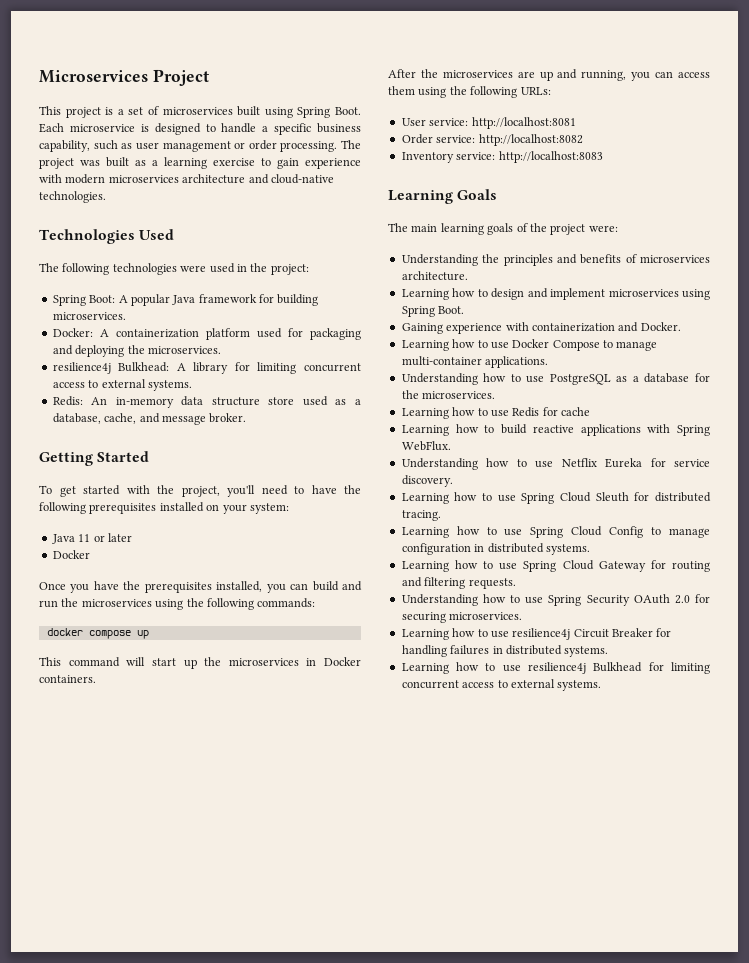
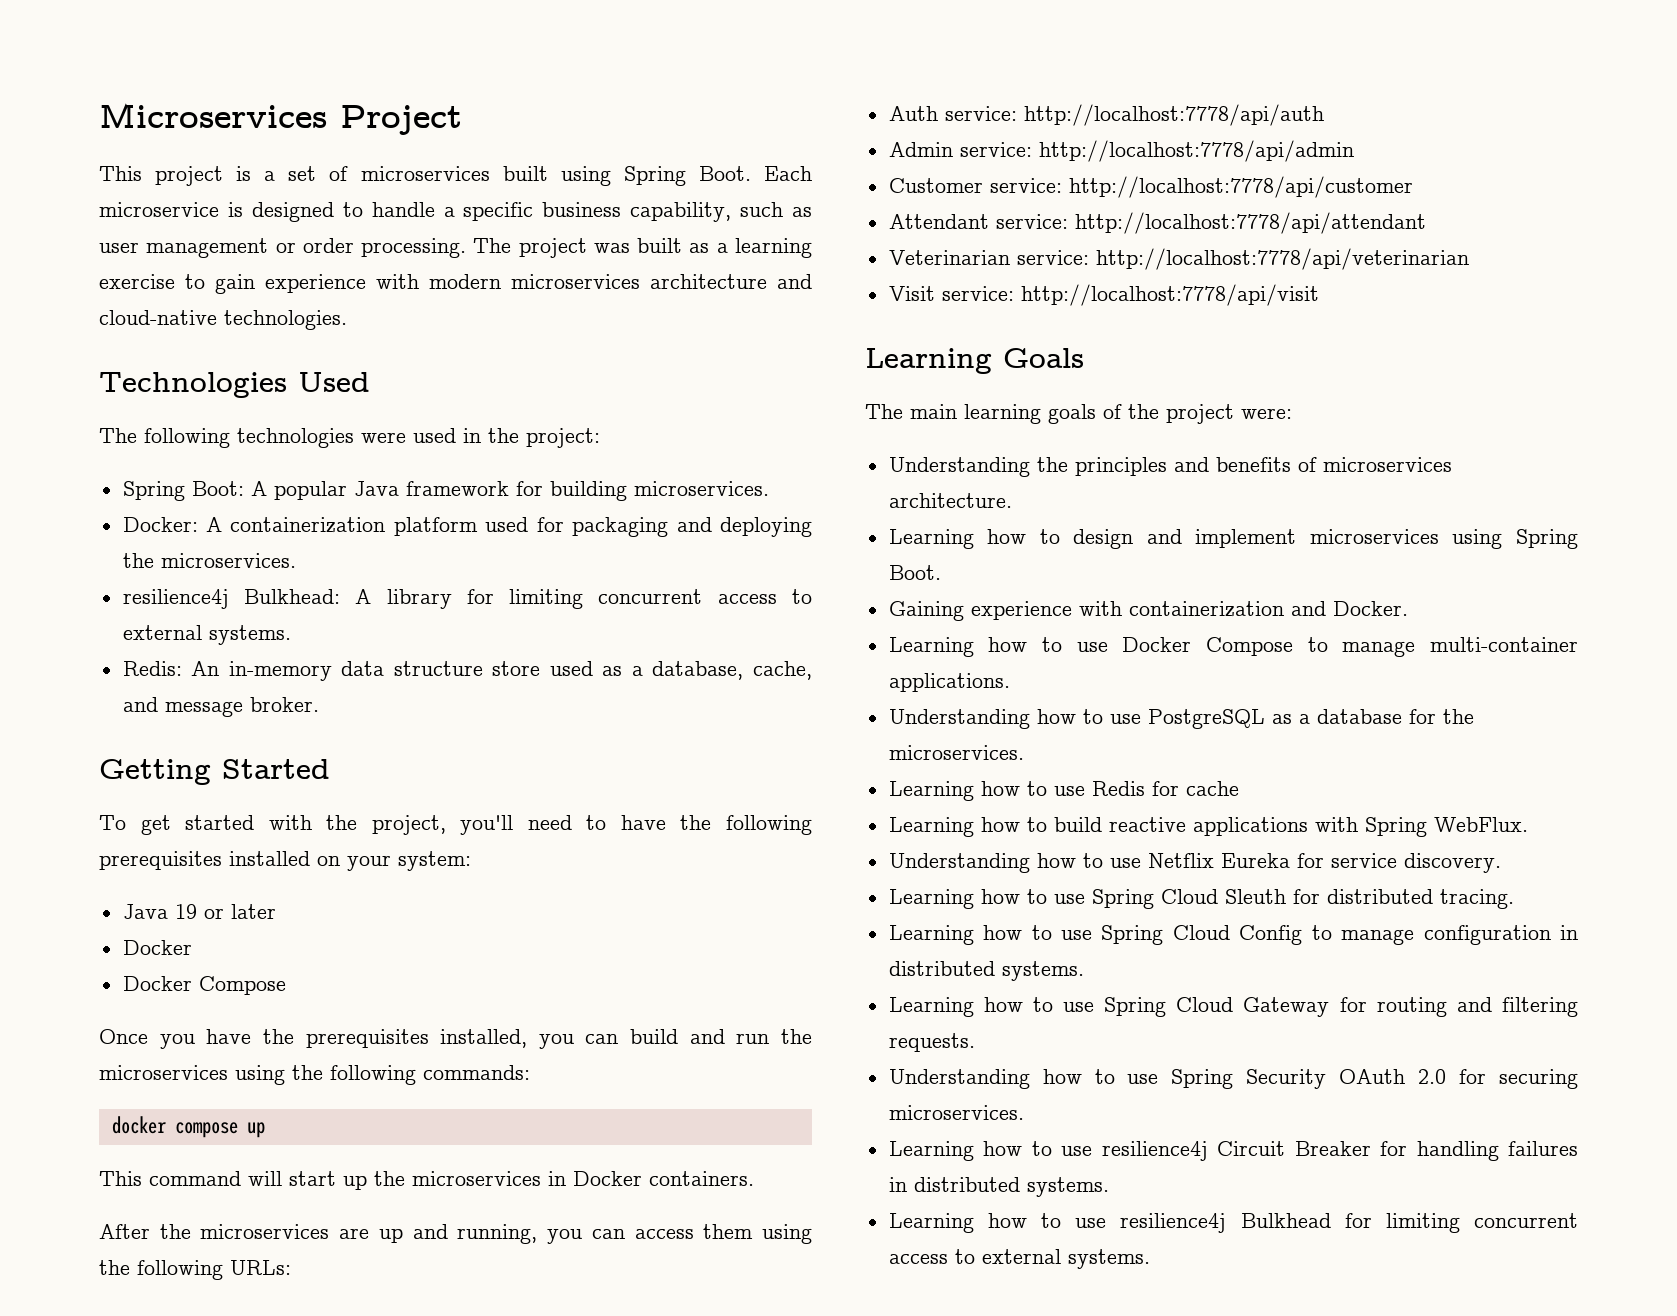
- Java 11 or later
+ Java 19 or later
  Docker
+ Docker Compose
- User service: http://localhost:8081
- Order service: http://localhost:8082
- Inventory service: http://localhost:8083
+ Auth service: http://localhost:7778/api/auth
+ Admin service: http://localhost:7778/api/admin
+ Customer service: http://localhost:7778/api/customer
+ Attendant service: http://localhost:7778/api/attendant
+ Veterinarian service: http://localhost:7778/api/veterinarian
+ Visit service: http://localhost:7778/api/visit

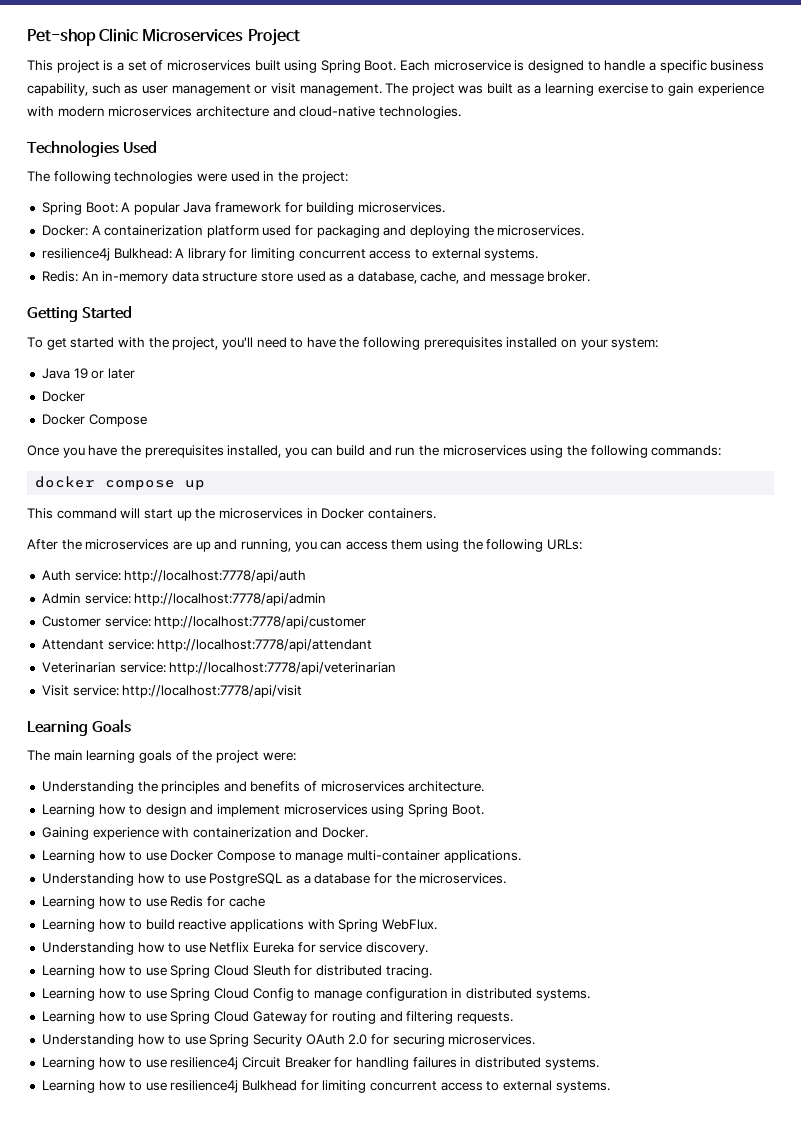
- Microservices Project
+ Pet-shop Clinic Microservices Project
- Each microservice is designed to handle a specific business capability, such as user management or order processing.
+ Each microservice is designed to handle a specific business capability, such as user management or visit management.

